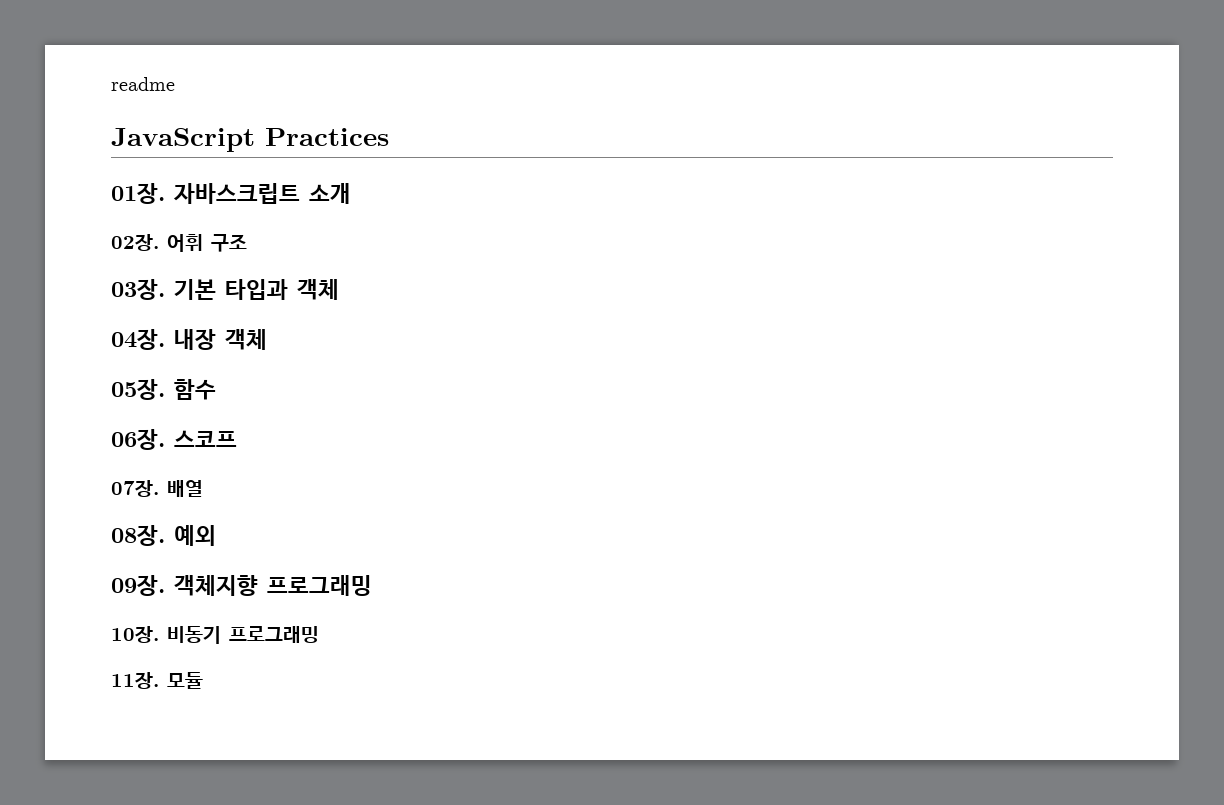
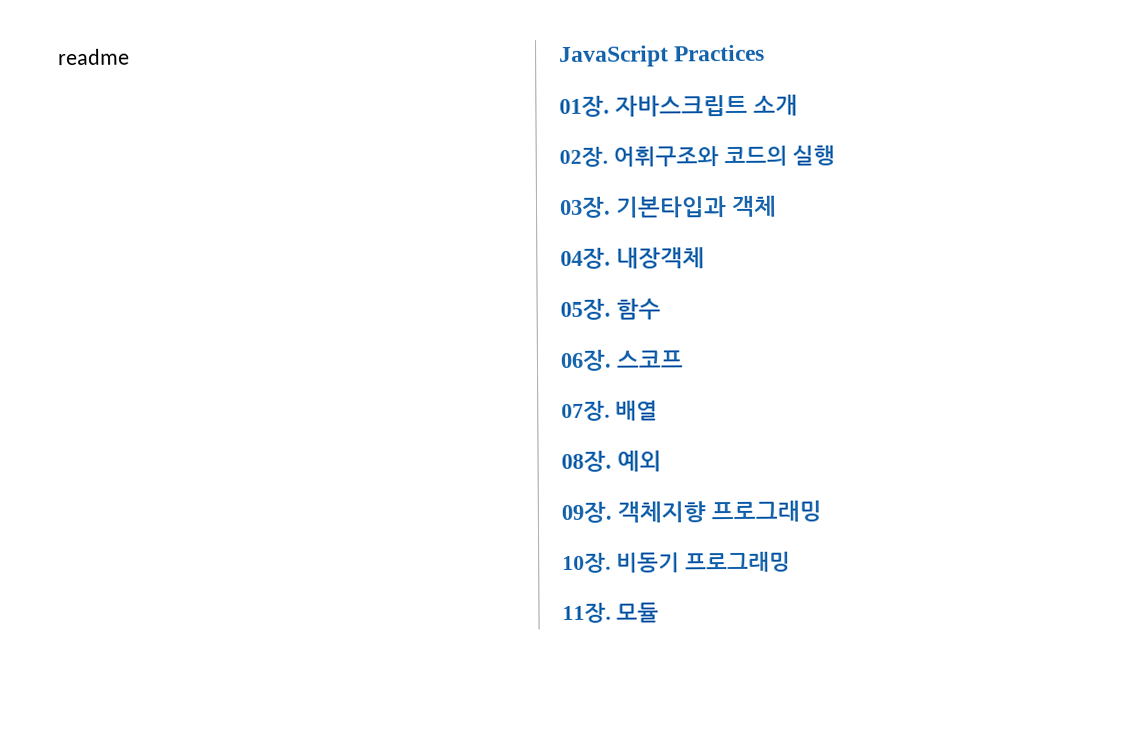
- 어휘 구조
+ 어휘구조와 코드의 실행
- 기본 타입과 객체
+ 기본타입과 객체
- 내장 객체
+ 내장객체

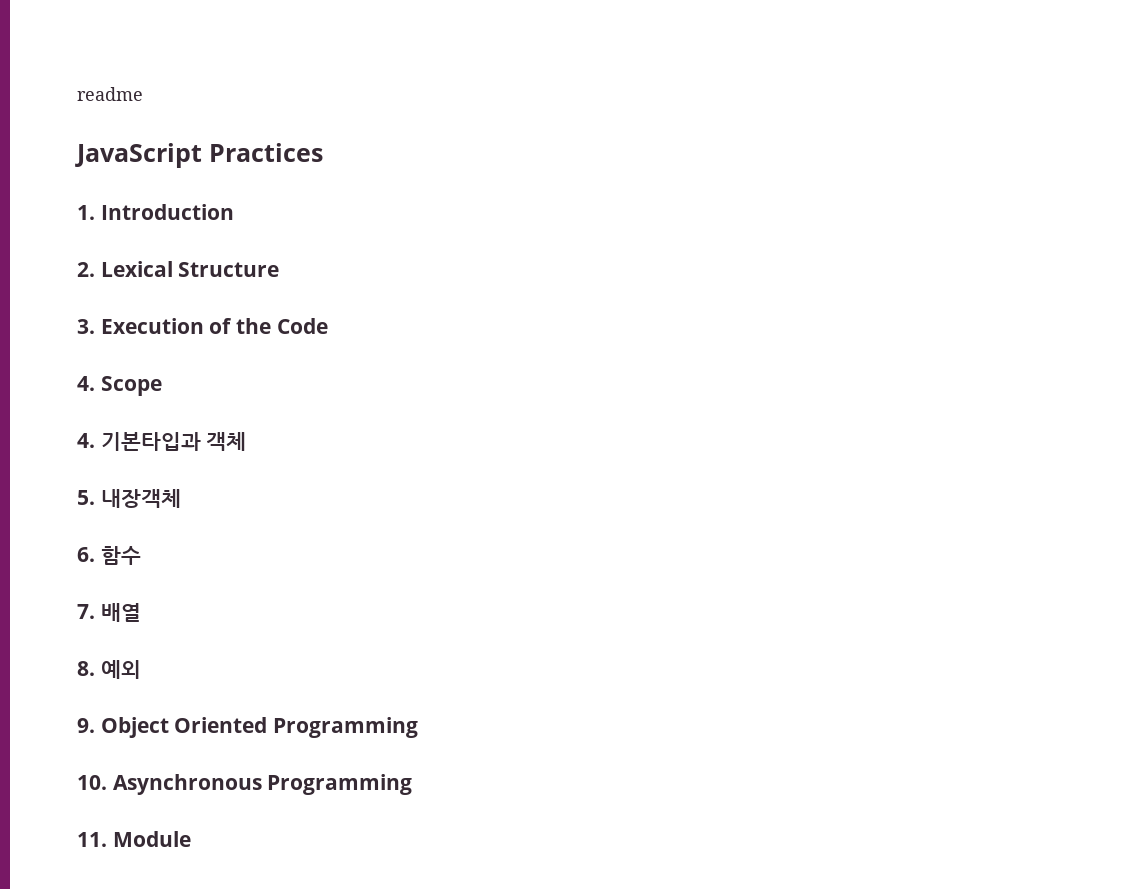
- 01장. 자바스크립트 소개
- 02장. 어휘구조와 코드의 실행
- 03장. 기본타입과 객체
+ 1. Introduction
+ 2. Lexical Structure
+ 3. Execution of the Code
+ 4. Scope
+ 4. 기본타입과 객체
- 04장. 내장객체
+ 5. 내장객체
- 05장. 함수
+ 6. 함수
- 06장. 스코프
- 07장. 배열
+ 7. 배열
- 08장. 예외
+ 8. 예외
- 09장. 객체지향 프로그래밍
- 10장. 비동기 프로그래밍
- 11장. 모듈
+ 9. Object Oriented Programming
+ 10. Asynchronous Programming
+ 11. Module

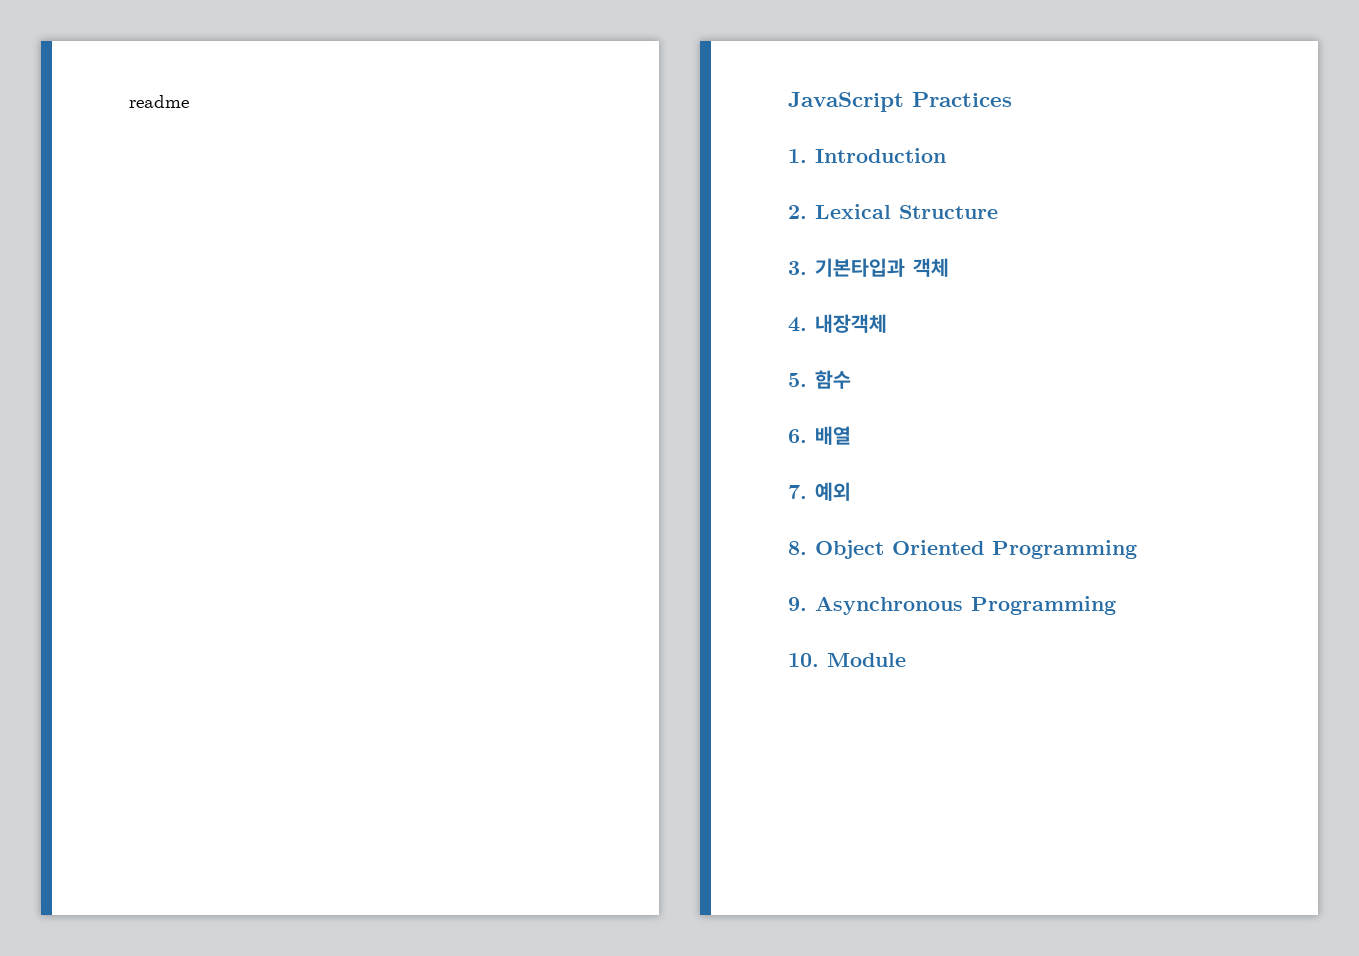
- 3. Execution of the Code
- 4. Scope
- 4. 기본타입과 객체
+ 3. 기본타입과 객체
- 5. 내장객체
+ 4. 내장객체
- 6. 함수
+ 5. 함수
- 7. 배열
+ 6. 배열
- 8. 예외
+ 7. 예외
- 9. Object Oriented Programming
+ 8. Object Oriented Programming
- 10. Asynchronous Programming
+ 9. Asynchronous Programming
- 11. Module
+ 10. Module

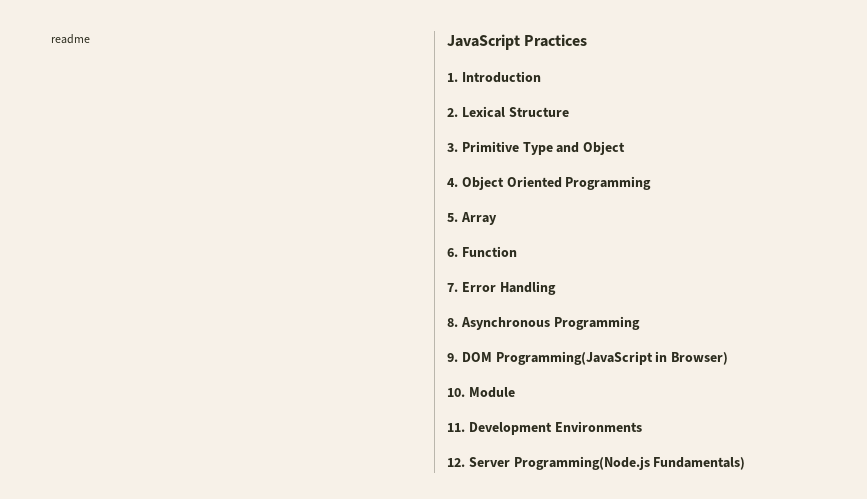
- 3. 기본타입과 객체
- 4. 내장객체
- 5. 함수
- 6. 배열
- 7. 예외
- 8. Object Oriented Programming
- 9. Asynchronous Programming
+ 3. Primitive Type and Object
+ 4. Object Oriented Programming
+ 5. Array
+ 6. Function
+ 7. Error Handling
+ 8. Asynchronous Programming
+ 9. DOM Programming(JavaScript in Browser)
  10. Module
+ 11. Development Environments
+ 12. Server Programming(Node.js Fundamentals)

